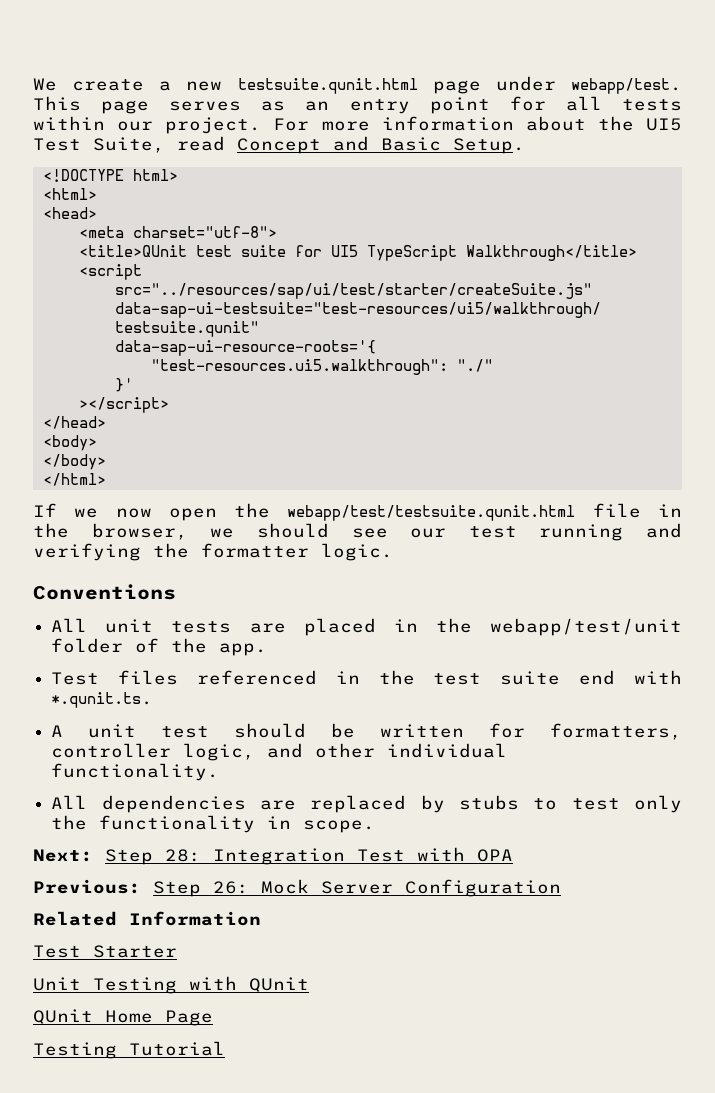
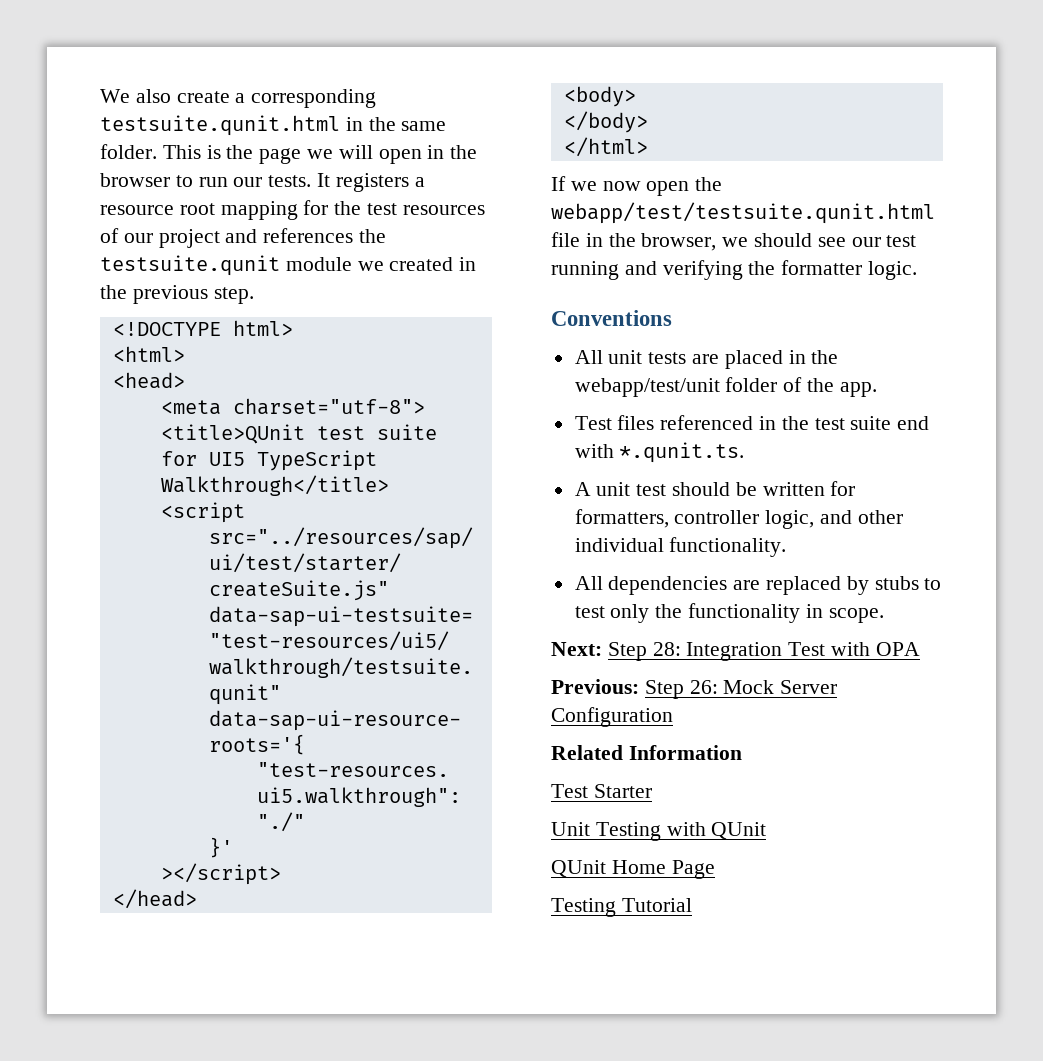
- We create a new testsuite.qunit.html page under webapp/test. This page serves as an entry point for all tests within our project. For more information about the UI5 Test Suite, read Concept and Basic Setup.
+ We also create a corresponding testsuite.qunit.html in the same folder. This is the page we will open in the browser to run our tests. It registers a resource root mapping for the test resources of our project and references the testsuite.qunit module we created in the previous step.

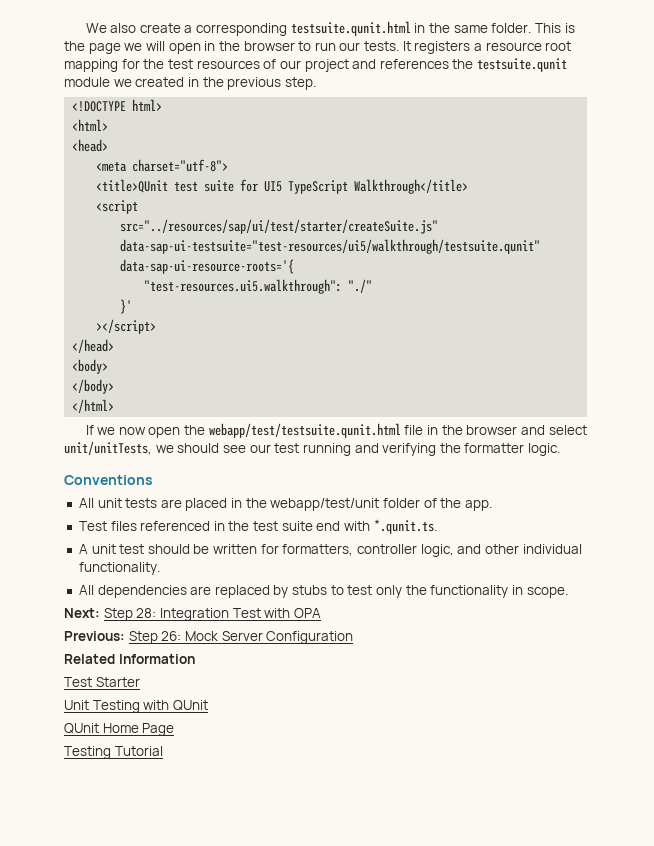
- If we now open the webapp/test/testsuite.qunit.html file in the browser, we should see our test running and verifying the formatter logic.
+ If we now open the webapp/test/testsuite.qunit.html file in the browser and select unit/unitTests, we should see our test running and verifying the formatter logic.

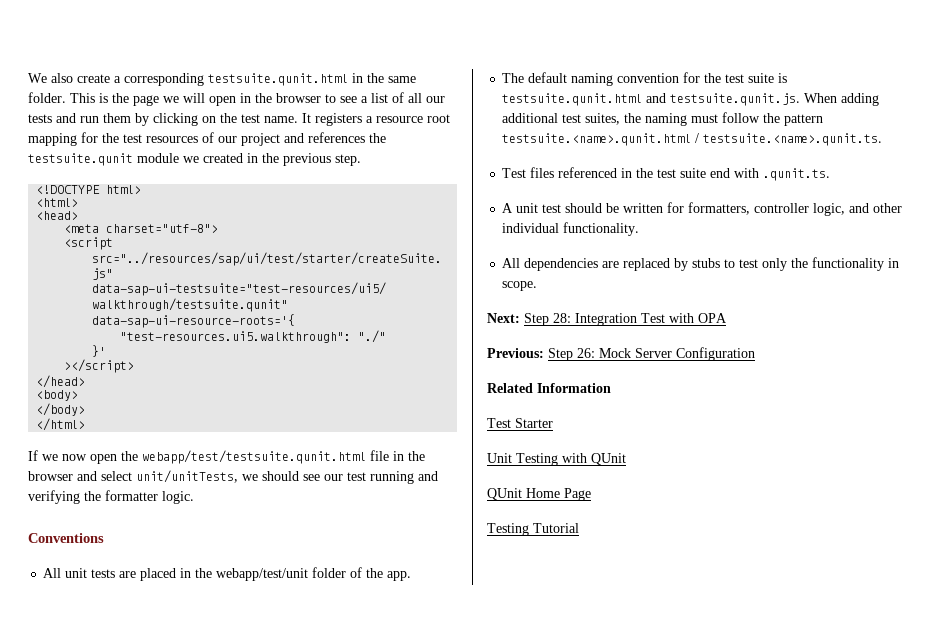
- This is the page we will open in the browser to run our tests.
+ This is the page we will open in the browser to see a list of all our tests and run them by clicking on the test name.
- <title>QUnit test suite for UI5 TypeScript Walkthrough</title>
+ The default naming convention for the test suite is testsuite.qunit.html and testsuite.qunit.js. When adding additional test suites, the naming must follow the pattern testsuite.<name>.qunit.html / testsuite.<name>.qunit.ts.
- Test files referenced in the test suite end with *.qunit.ts.
+ Test files referenced in the test suite end with .qunit.ts.

